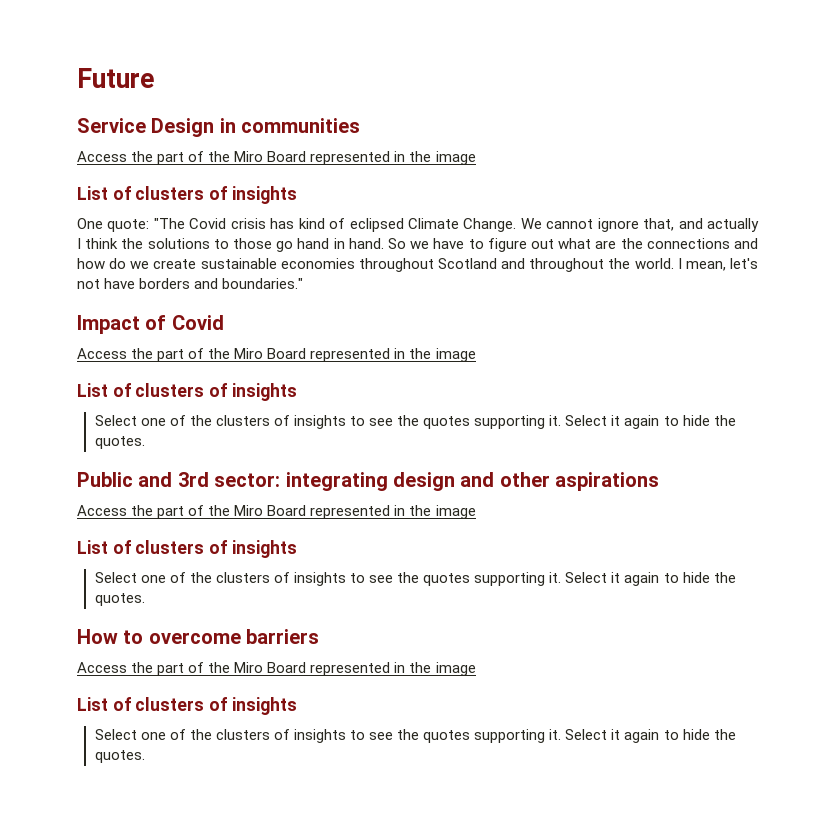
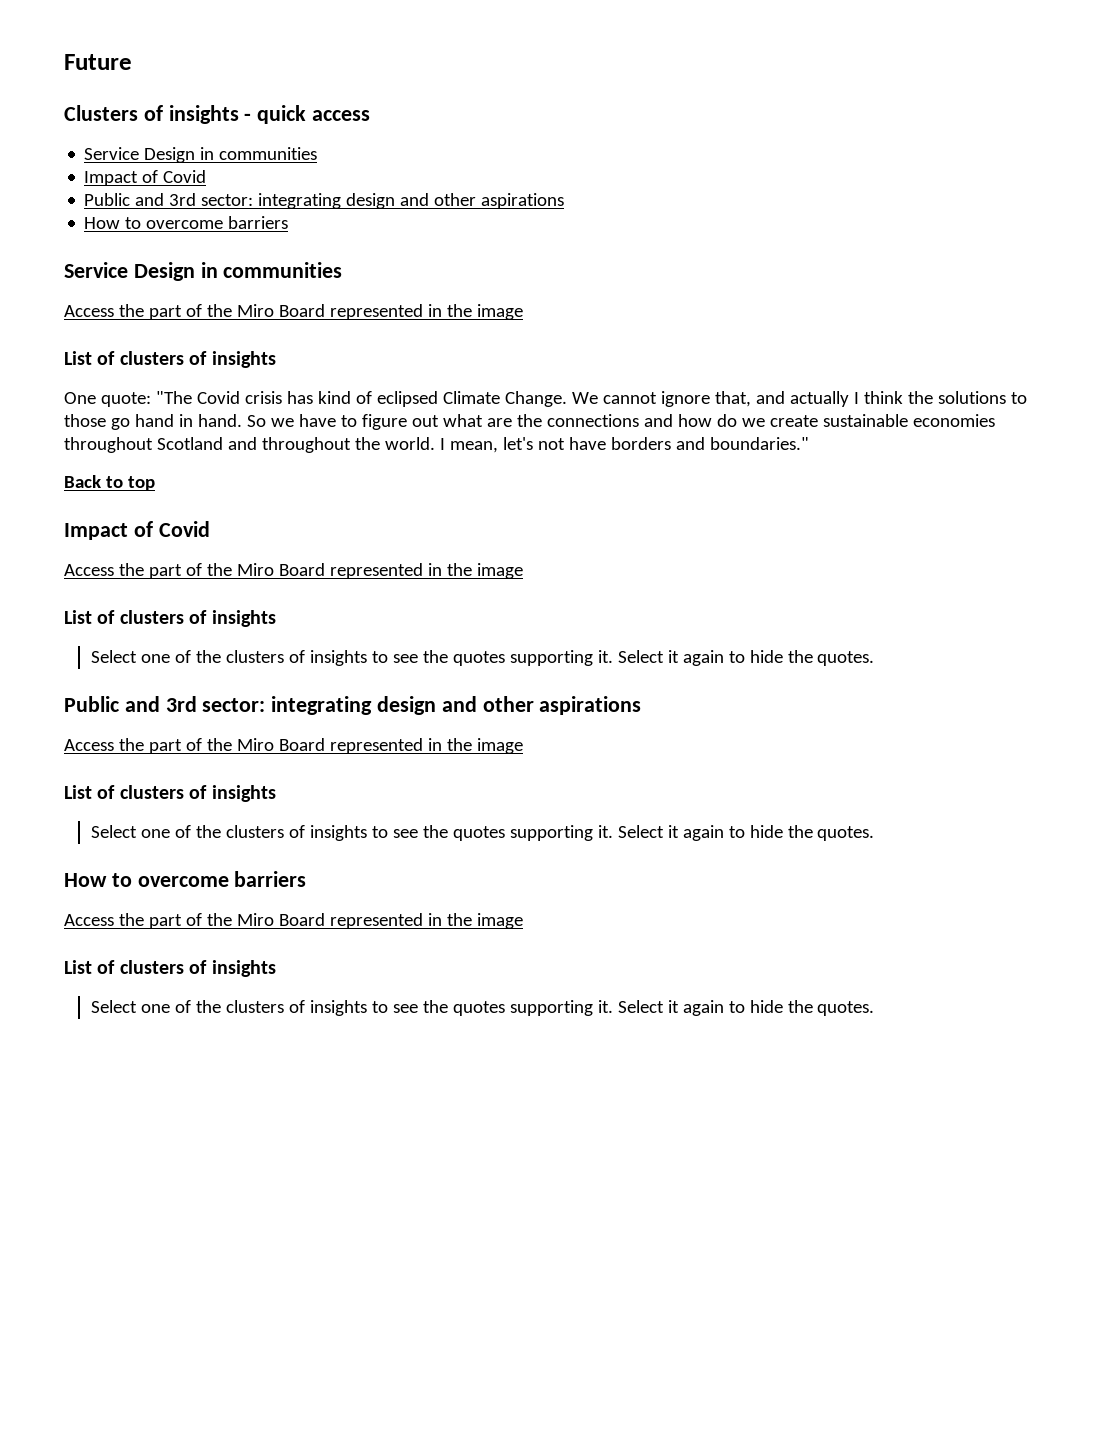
+ Clusters of insights - quick access
+ Service Design in communities
+ Impact of Covid
+ Public and 3rd sector: integrating design and other aspirations
+ How to overcome barriers
+ Back to top

